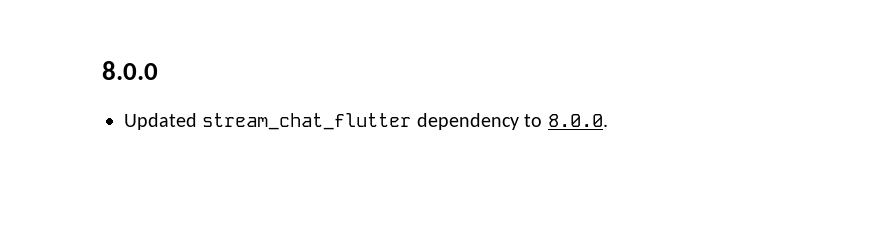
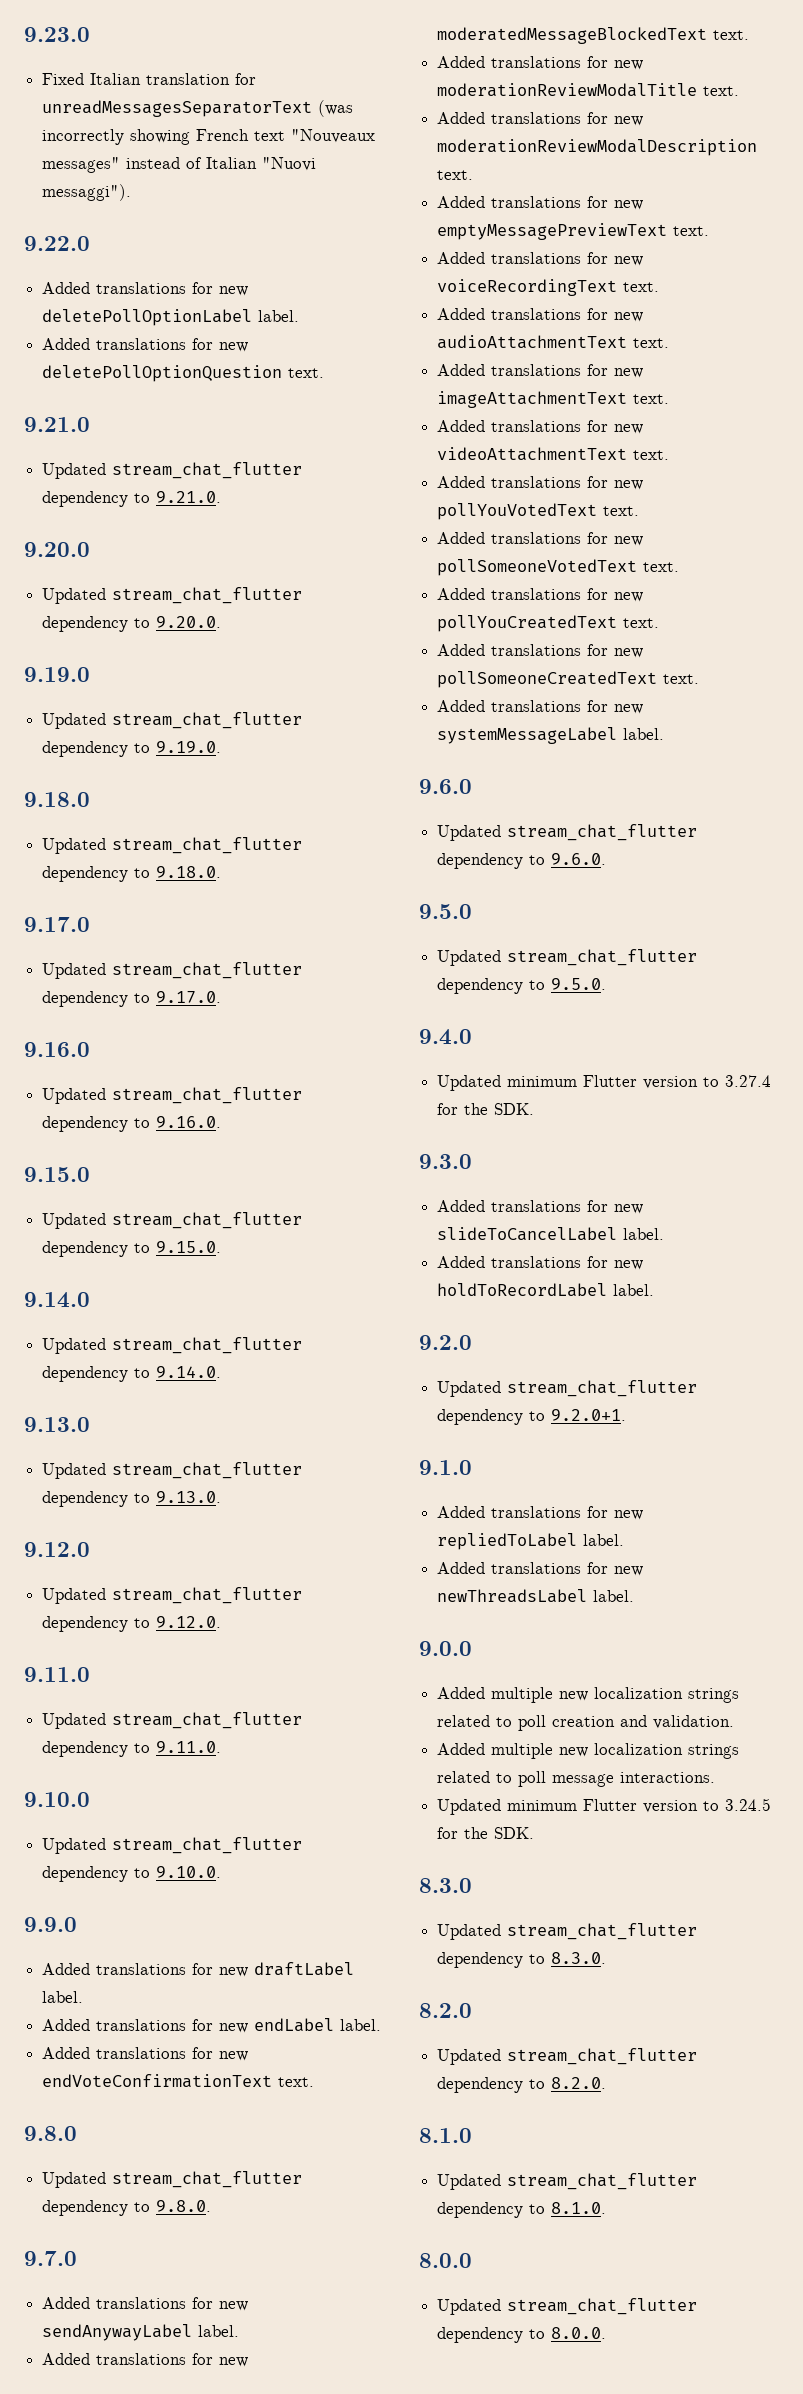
+ 9.23.0
+ Fixed Italian translation for unreadMessagesSeparatorText (was incorrectly showing French text "Nouveaux messages" instead of Italian "Nuovi messaggi").
+ 9.22.0
+ Added translations for new deletePollOptionLabel label.
+ Added translations for new deletePollOptionQuestion text.
+ 9.21.0
+ Updated stream_chat_flutter dependency to 9.21.0.
+ 9.20.0
+ Updated stream_chat_flutter dependency to 9.20.0.
+ 9.19.0
+ Updated stream_chat_flutter dependency to 9.19.0.
+ 9.18.0
+ Updated stream_chat_flutter dependency to 9.18.0.
+ 9.17.0
+ Updated stream_chat_flutter dependency to 9.17.0.
+ 9.16.0
+ Updated stream_chat_flutter dependency to 9.16.0.
+ 9.15.0
+ Updated stream_chat_flutter dependency to 9.15.0.
+ 9.14.0
+ Updated stream_chat_flutter dependency to 9.14.0.
+ 9.13.0
+ Updated stream_chat_flutter dependency to 9.13.0.
+ 9.12.0
+ Updated stream_chat_flutter dependency to 9.12.0.
+ 9.11.0
+ Updated stream_chat_flutter dependency to 9.11.0.
+ 9.10.0
+ Updated stream_chat_flutter dependency to 9.10.0.
+ 9.9.0
+ Added translations for new draftLabel label.
+ Added translations for new endLabel label.
+ Added translations for new endVoteConfirmationText text.
+ 9.8.0
+ Updated stream_chat_flutter dependency to 9.8.0.
+ 9.7.0
+ Added translations for new sendAnywayLabel label.
+ Added translations for new moderatedMessageBlockedText text.
+ Added translations for new moderationReviewModalTitle text.
+ Added translations for new moderationReviewModalDescription text.
+ Added translations for new emptyMessagePreviewText text.
+ Added translations for new voiceRecordingText text.
+ Added translations for new audioAttachmentText text.
+ Added translations for new imageAttachmentText text.
+ Added translations for new videoAttachmentText text.
+ Added translations for new pollYouVotedText text.
+ Added translations for new pollSomeoneVotedText text.
+ Added translations for new pollYouCreatedText text.
+ Added translations for new pollSomeoneCreatedText text.
+ Added translations for new systemMessageLabel label.
+ 9.6.0
+ Updated stream_chat_flutter dependency to 9.6.0.
+ 9.5.0
+ Updated stream_chat_flutter dependency to 9.5.0.
+ 9.4.0
+ Updated minimum Flutter version to 3.27.4 for the SDK.
+ 9.3.0
+ Added translations for new slideToCancelLabel label.
+ Added translations for new holdToRecordLabel label.
+ 9.2.0
+ Updated stream_chat_flutter dependency to 9.2.0+1.
+ 9.1.0
+ Added translations for new repliedToLabel label.
+ Added translations for new newThreadsLabel label.
+ 9.0.0
+ Added multiple new localization strings related to poll creation and validation.
+ Added multiple new localization strings related to poll message interactions.
+ Updated minimum Flutter version to 3.24.5 for the SDK.
+ 8.3.0
+ Updated stream_chat_flutter dependency to 8.3.0.
+ 8.2.0
+ Updated stream_chat_flutter dependency to 8.2.0.
+ 8.1.0
+ Updated stream_chat_flutter dependency to 8.1.0.

